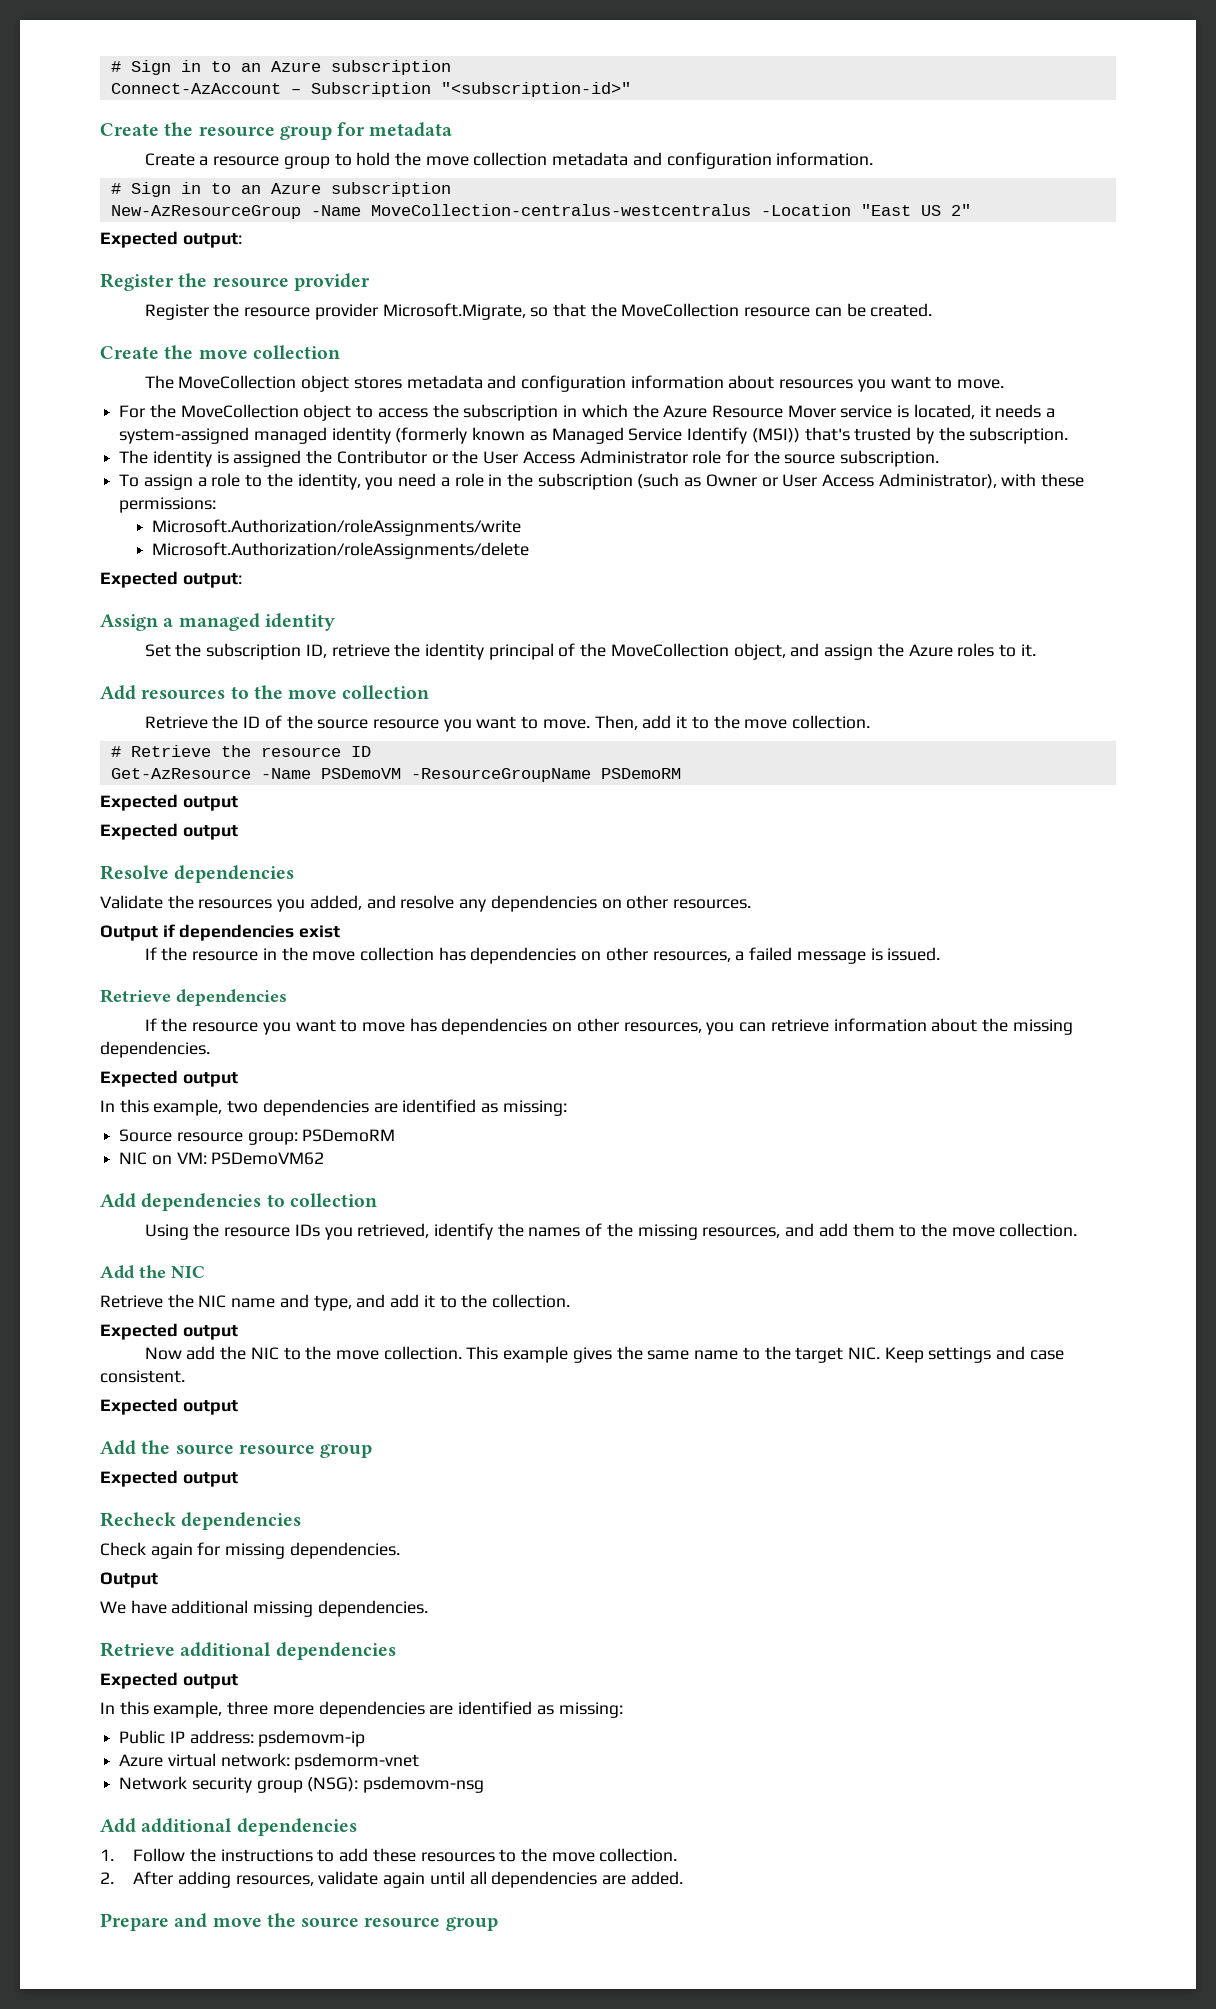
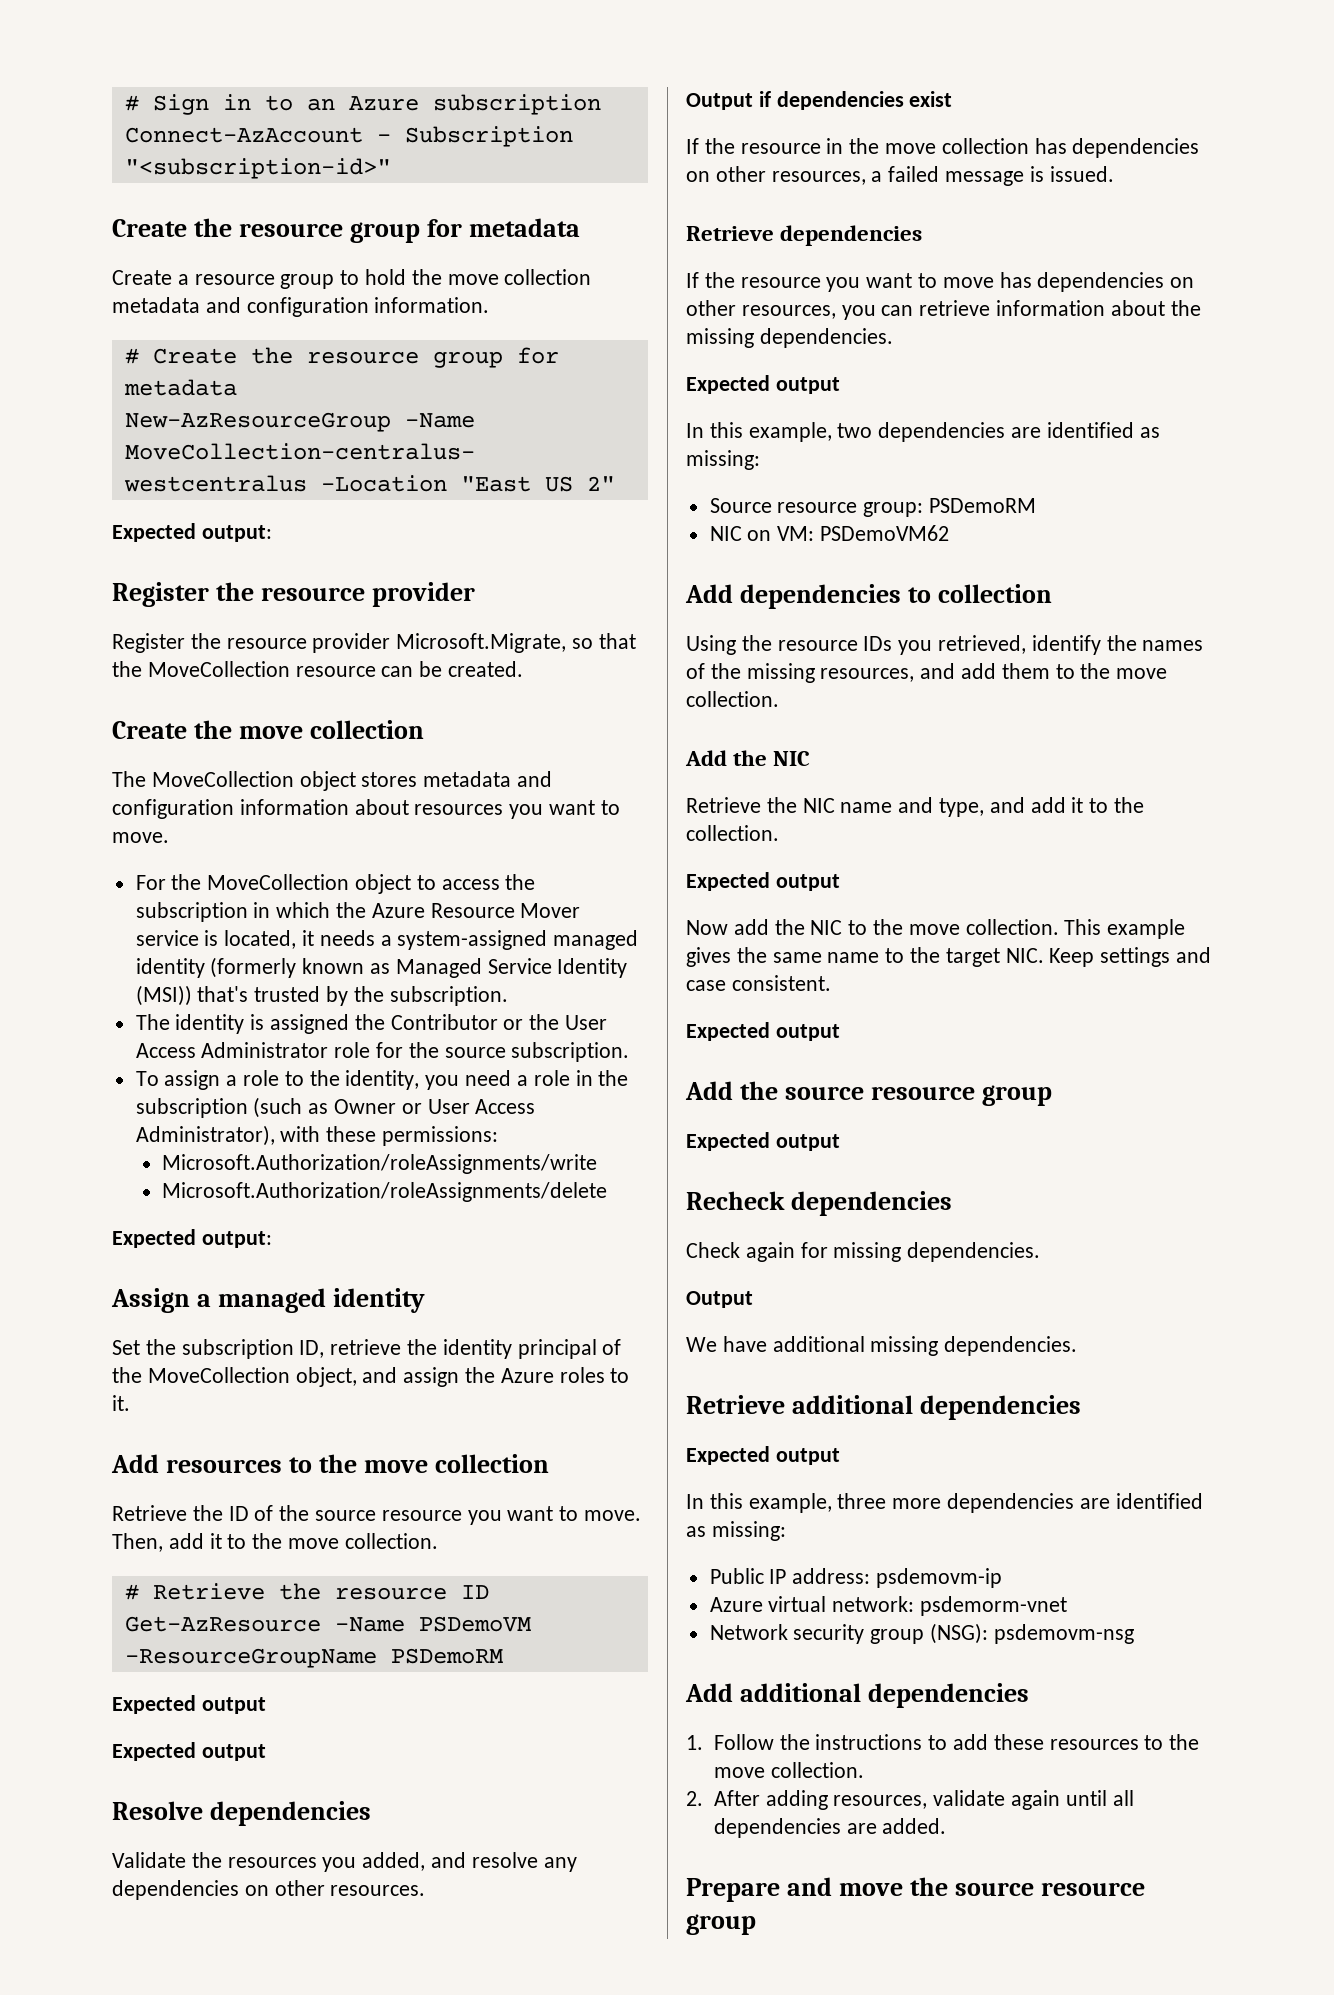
  Create a resource group to hold the move collection metadata and configuration information.
- # Sign in to an Azure subscription
+ # Create the resource group for metadata
- For the MoveCollection object to access the subscription in which the Azure Resource Mover service is located, it needs a system-assigned managed identity (formerly known as Managed Service Identify (MSI)) that's trusted by the subscription.
+ For the MoveCollection object to access the subscription in which the Azure Resource Mover service is located, it needs a system-assigned managed identity (formerly known as Managed Service Identity (MSI)) that's trusted by the subscription.

